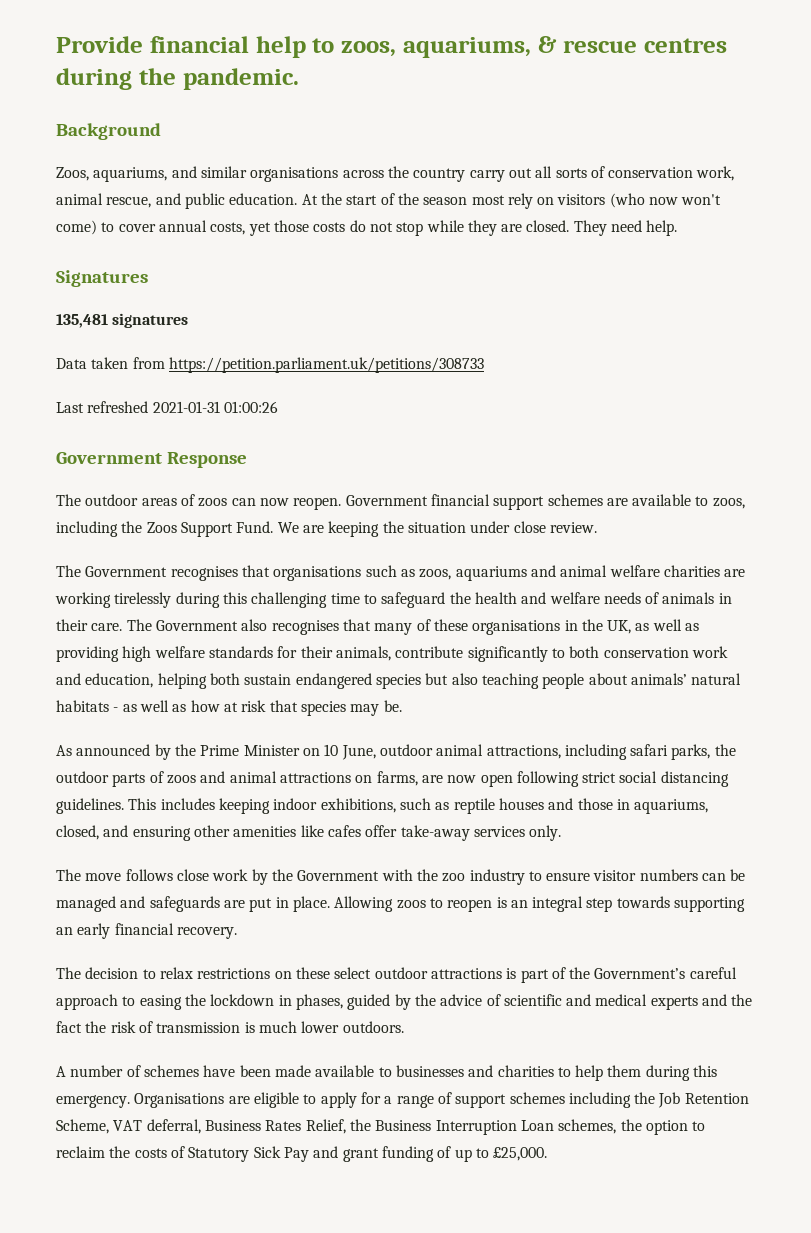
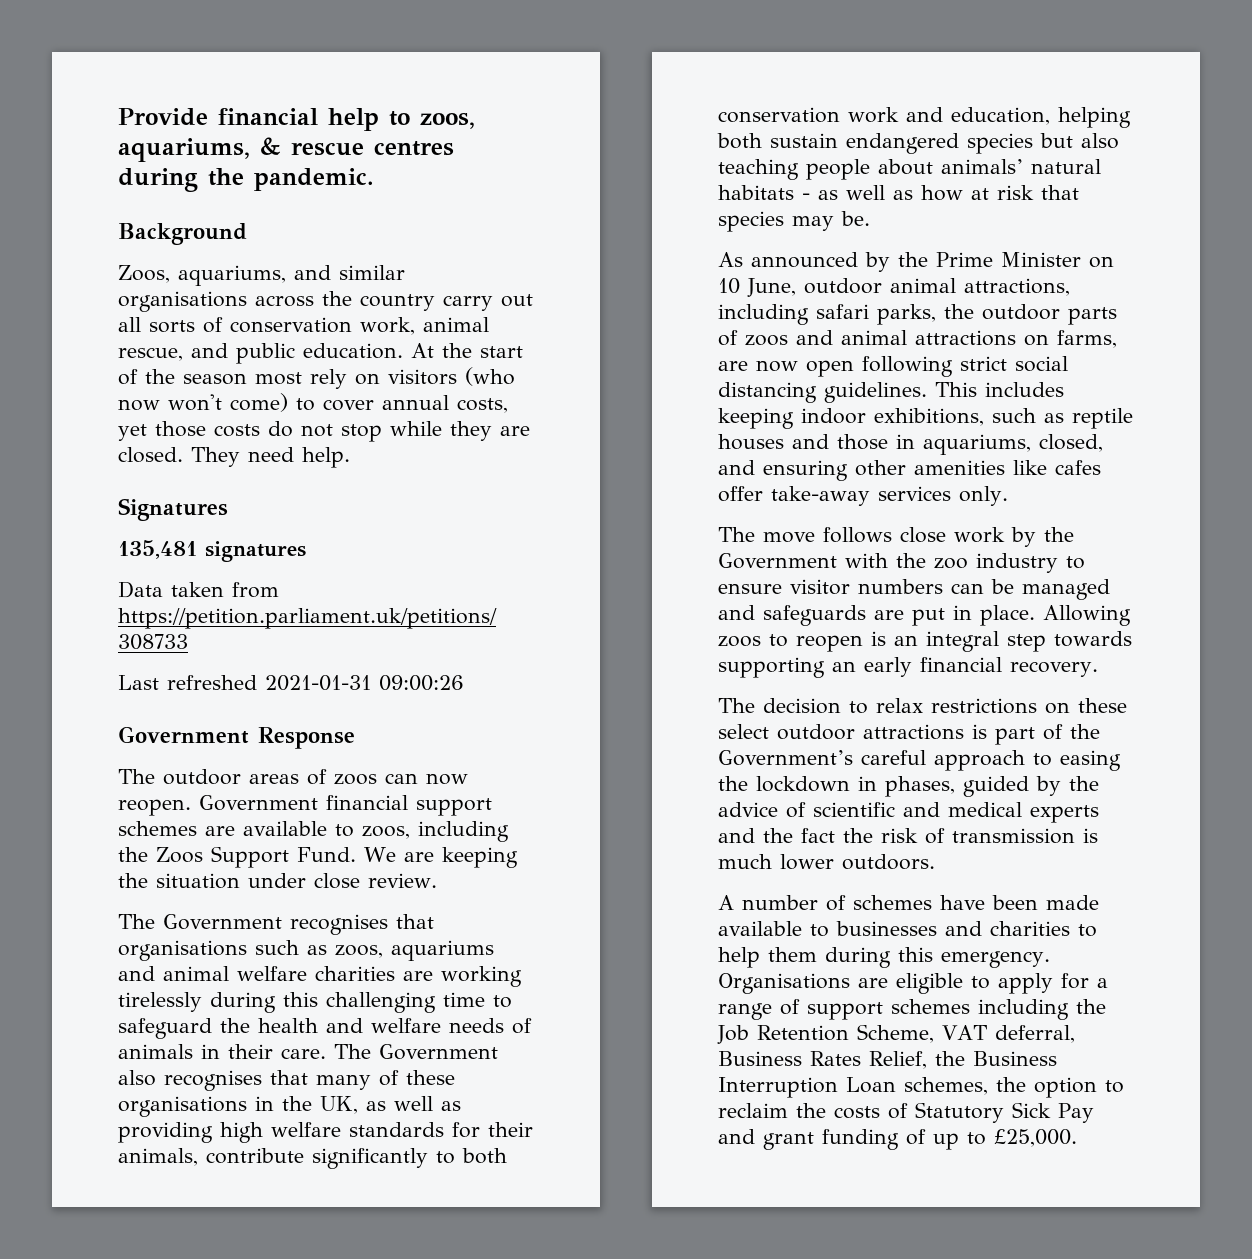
- Last refreshed 2021-01-31 01:00:26
+ Last refreshed 2021-01-31 09:00:26

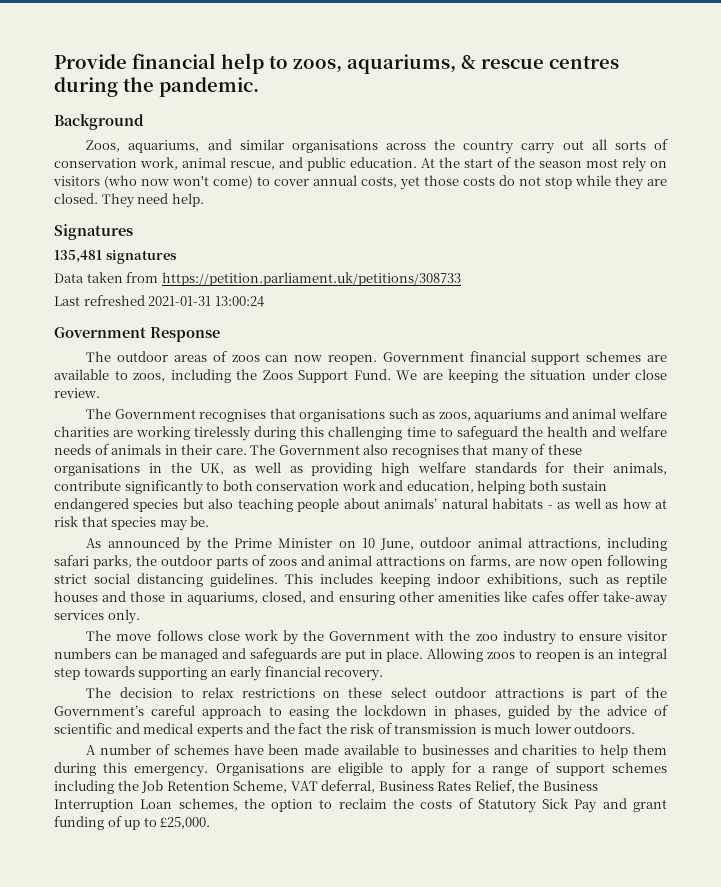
- Last refreshed 2021-01-31 09:00:26
+ Last refreshed 2021-01-31 13:00:24

